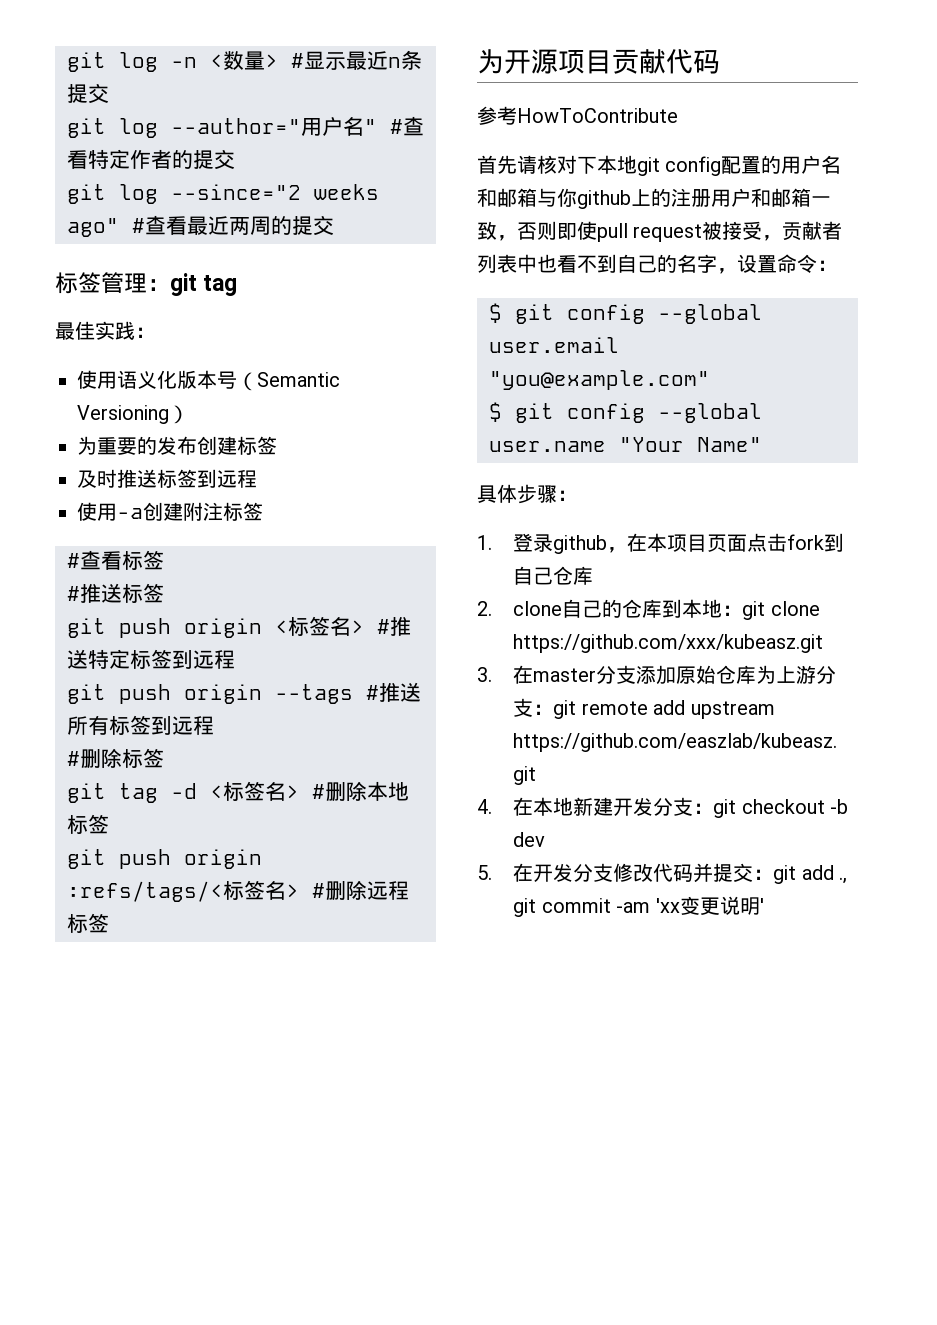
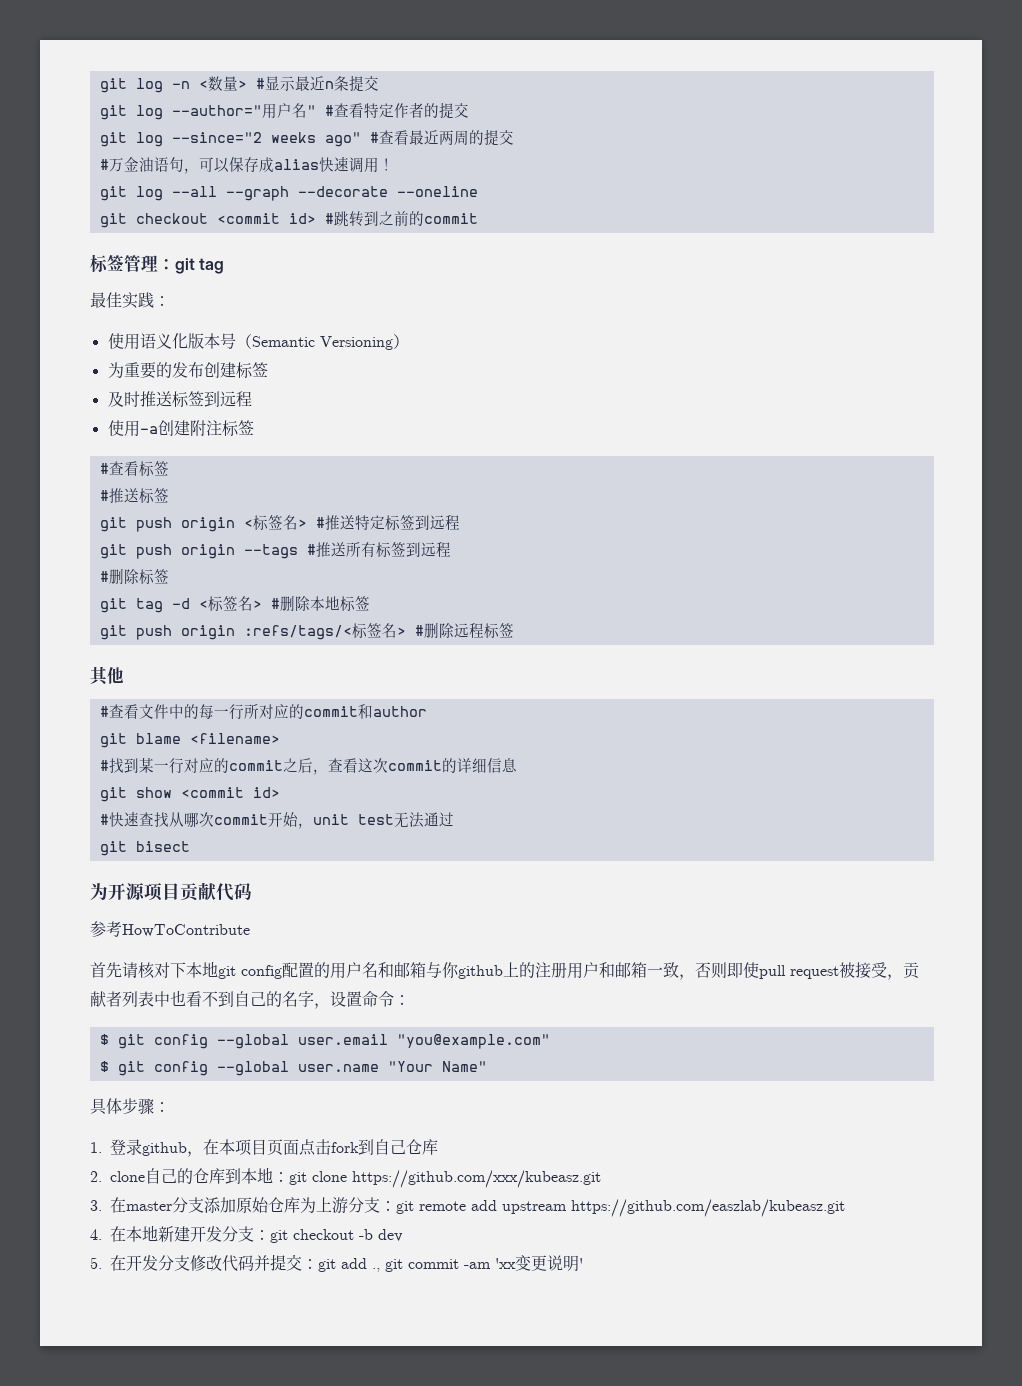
+ #万金油语句，可以保存成alias快速调用！
+ git log --all --graph --decorate --oneline
+ git checkout <commit id> #跳转到之前的commit
+ 其他
+ #查看文件中的每一行所对应的commit和author
+ git blame <filename>
+ #找到某一行对应的commit之后，查看这次commit的详细信息
+ git show <commit id>
+ #快速查找从哪次commit开始，unit test无法通过
+ git bisect

